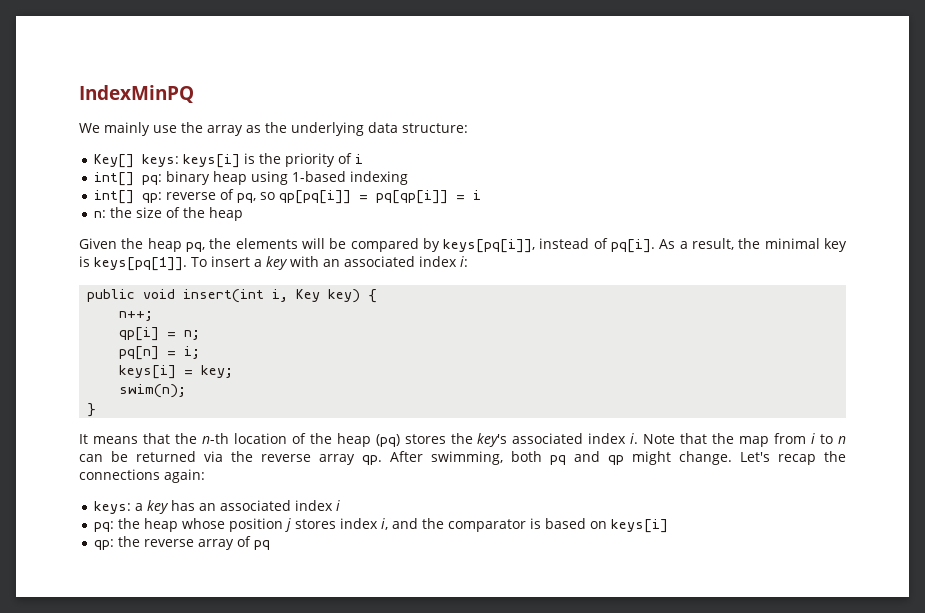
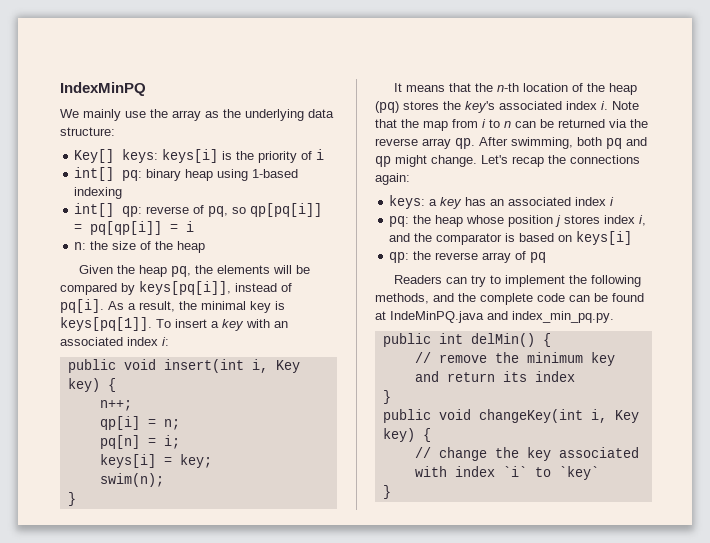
+ Readers can try to implement the following methods, and the complete code can be found at IndeMinPQ.java and index_min_pq.py.
+ public int delMin() {
+ // remove the minimum key and return its index
+ }
+ public void changeKey(int i, Key key) {
+ // change the key associated with index `i` to `key`
+ }

